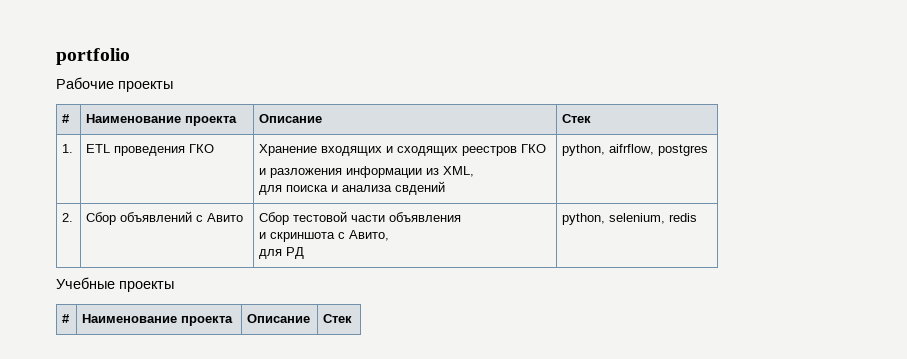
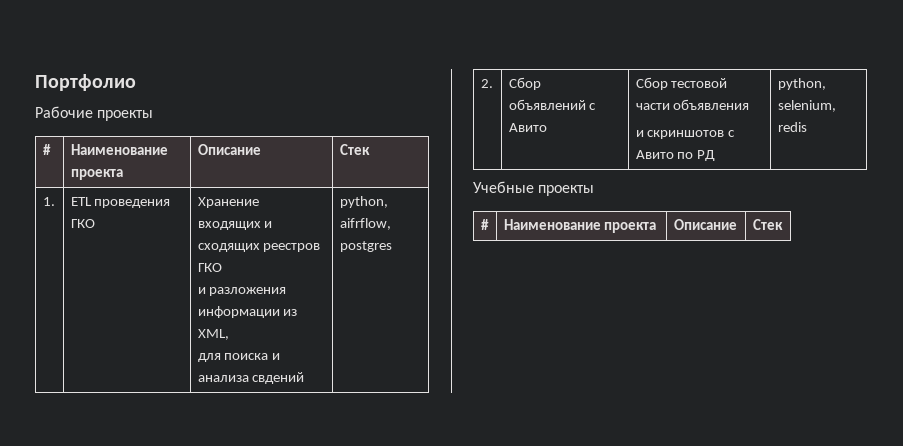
- portfolio
+ Портфолио
  2. | Сбор объявлений с Авито | Сбор тестовой части объявления
- и скриншота с Авито,
- для РД | python, selenium, redis
+ и скриншотов с Авито по РД | python, selenium, redis

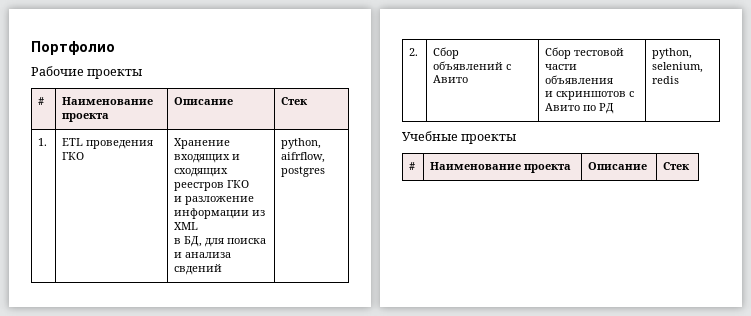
  1. | ETL проведения ГКО | Хранение входящих и сходящих реестров ГКО
- и разложения информации из XML,
- для поиска и анализа свдений | python, aifrflow, postgres
+ и разложение информации из XML
+ в БД, для поиска и анализа свдений | python, aifrflow, postgres

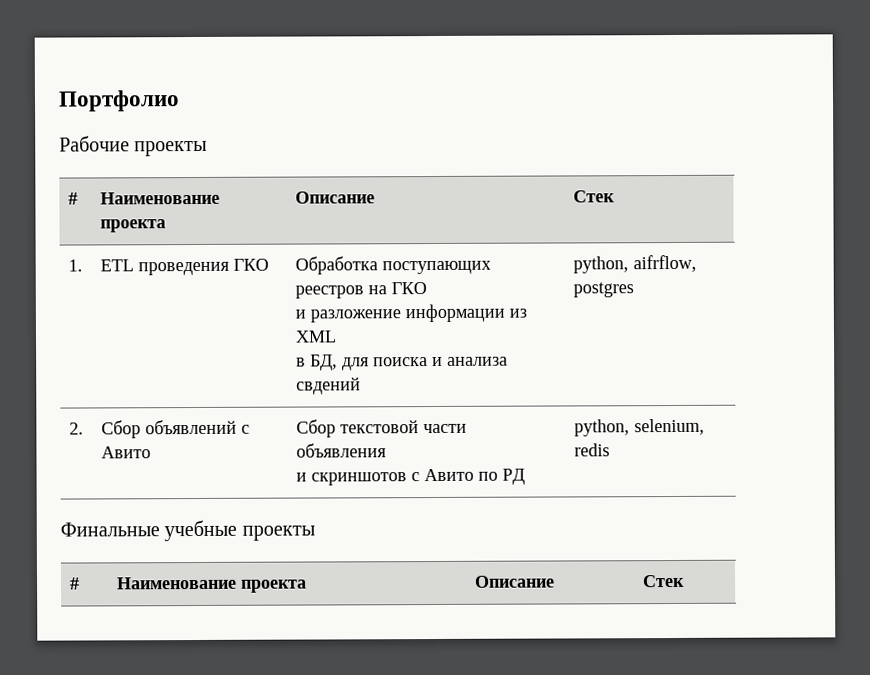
- 1. | ETL проведения ГКО | Хранение входящих и сходящих реестров ГКО
+ 1. | ETL проведения ГКО | Обработка поступающих реестров на ГКО
- 2. | Сбор объявлений с Авито | Сбор тестовой части объявления
+ 2. | Сбор объявлений с Авито | Сбор текстовой части объявления
- Учебные проекты
+ Финальные учебные проекты

